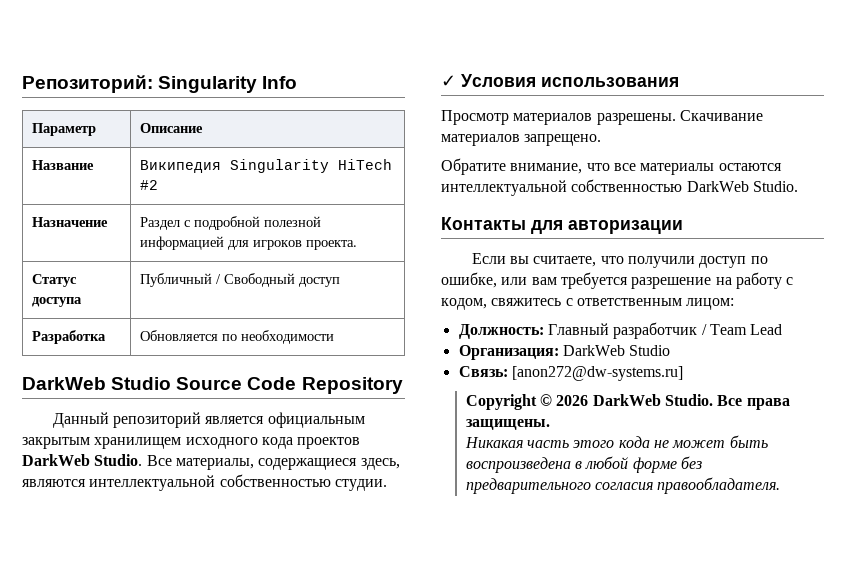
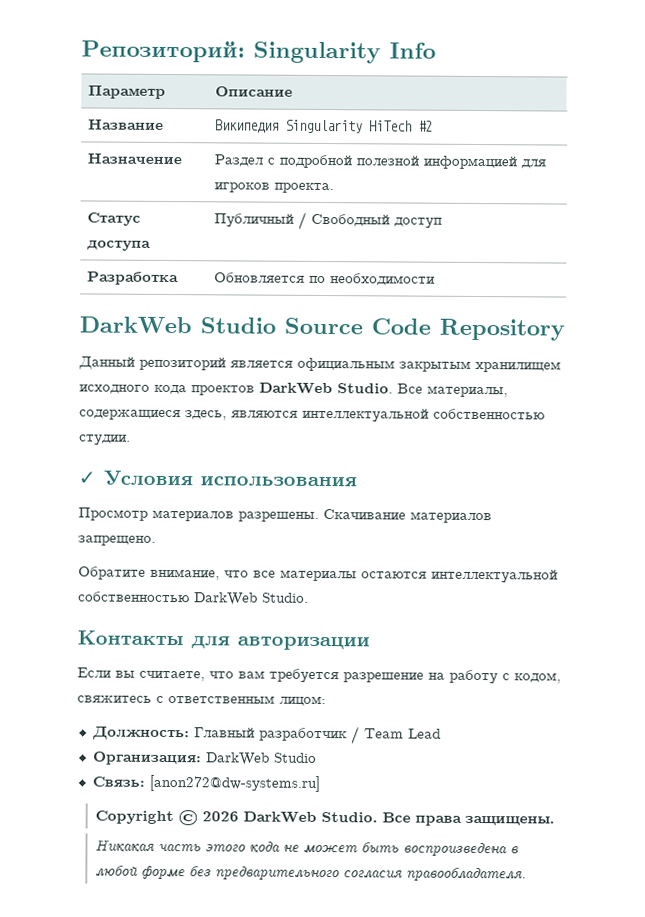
- Если вы считаете, что получили доступ по ошибке, или вам требуется разрешение на работу с кодом, свяжитесь с ответственным лицом:
+ Если вы считаете, что вам требуется разрешение на работу с кодом, свяжитесь с ответственным лицом:

